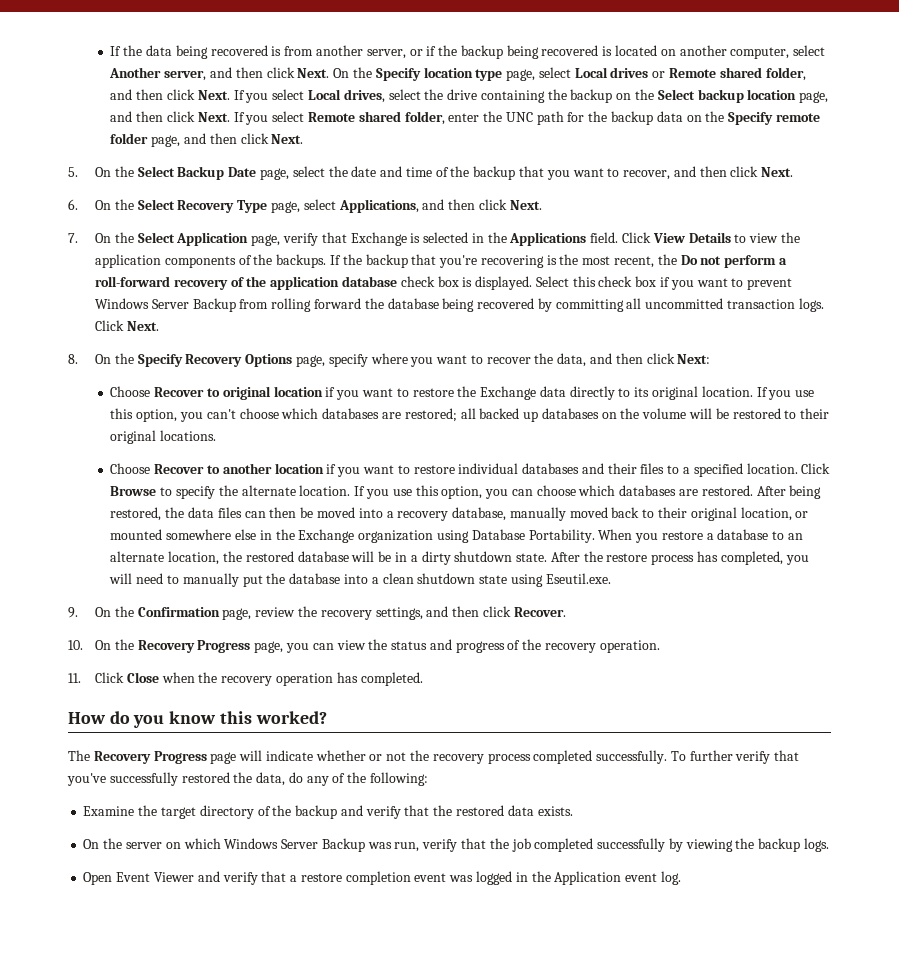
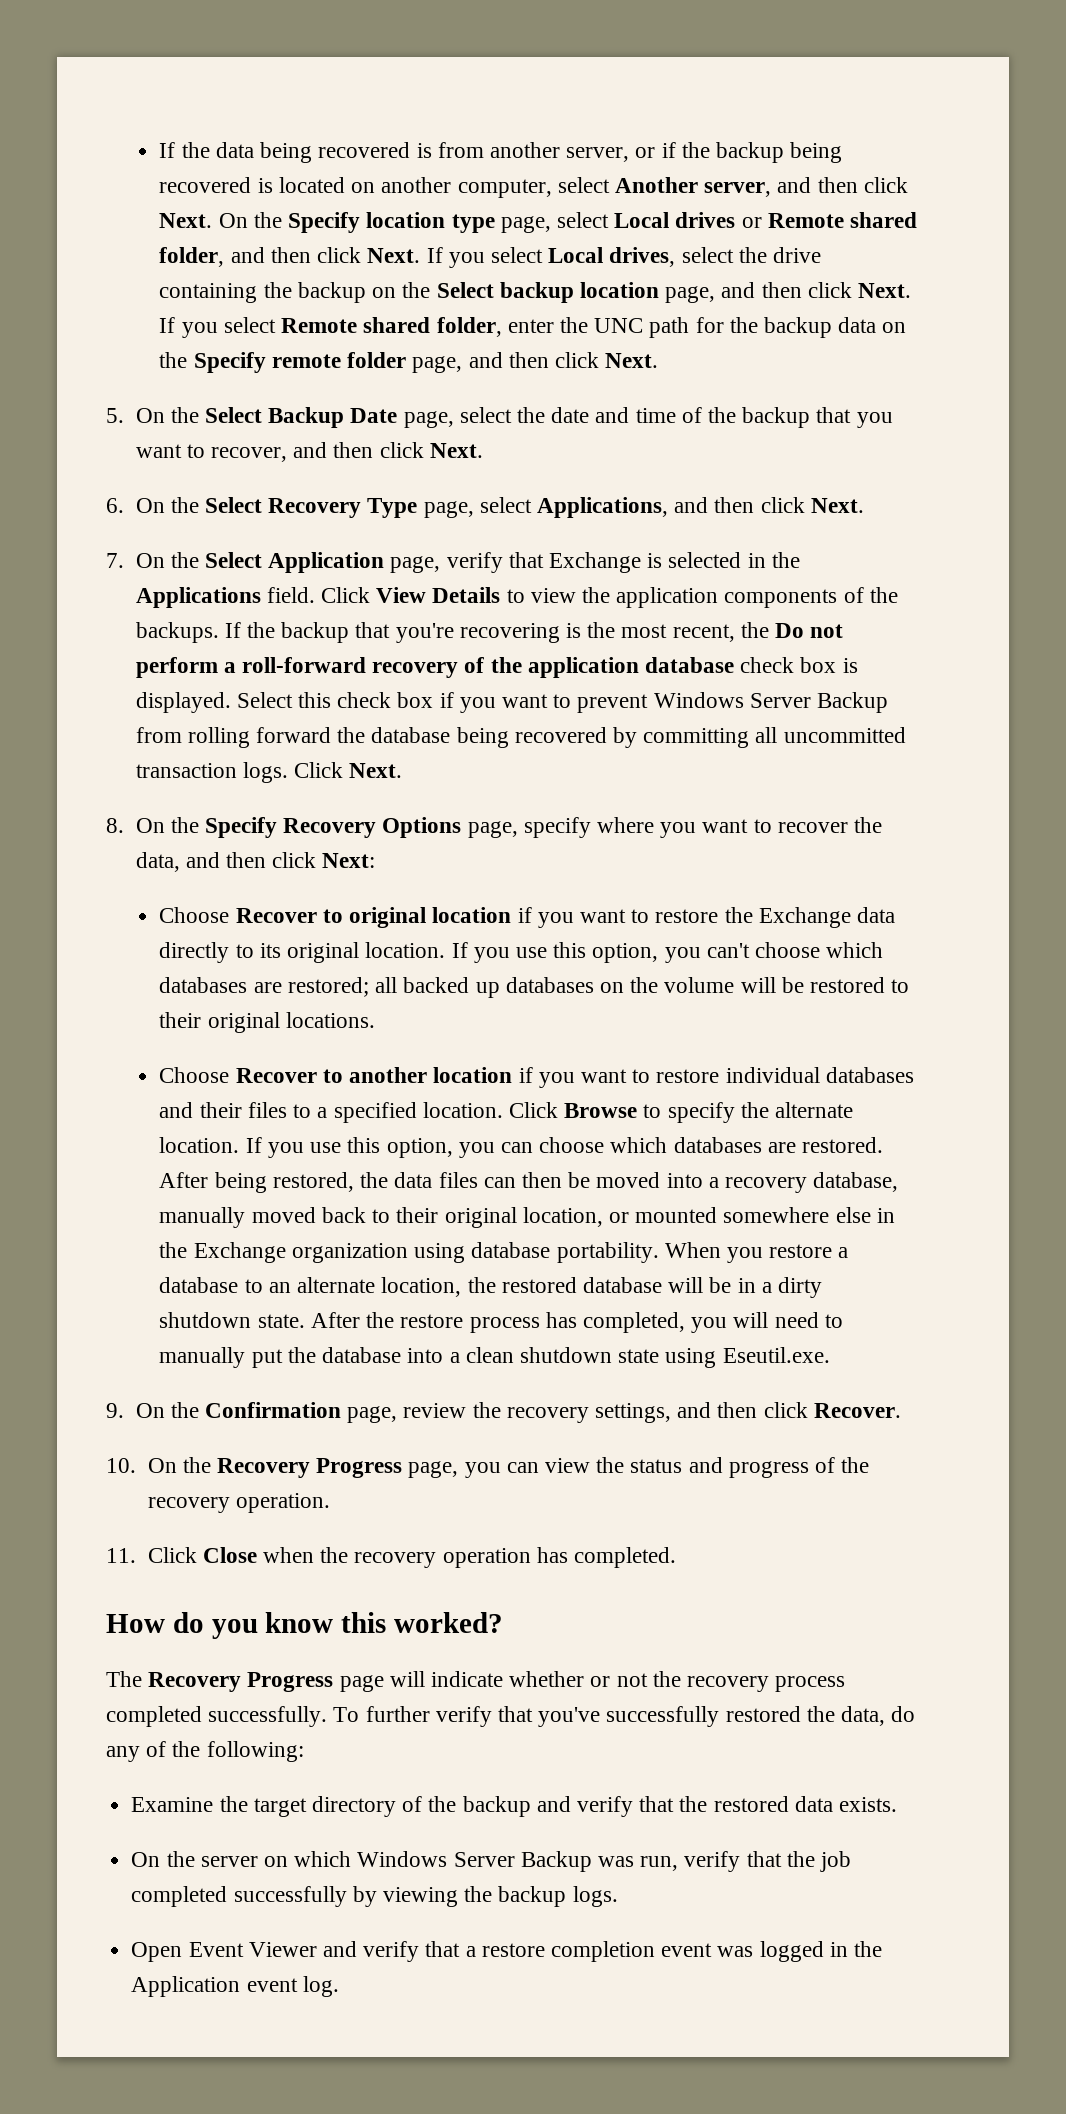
- After being restored, the data files can then be moved into a recovery database, manually moved back to their original location, or mounted somewhere else in the Exchange organization using Database Portability.
+ After being restored, the data files can then be moved into a recovery database, manually moved back to their original location, or mounted somewhere else in the Exchange organization using database portability.

